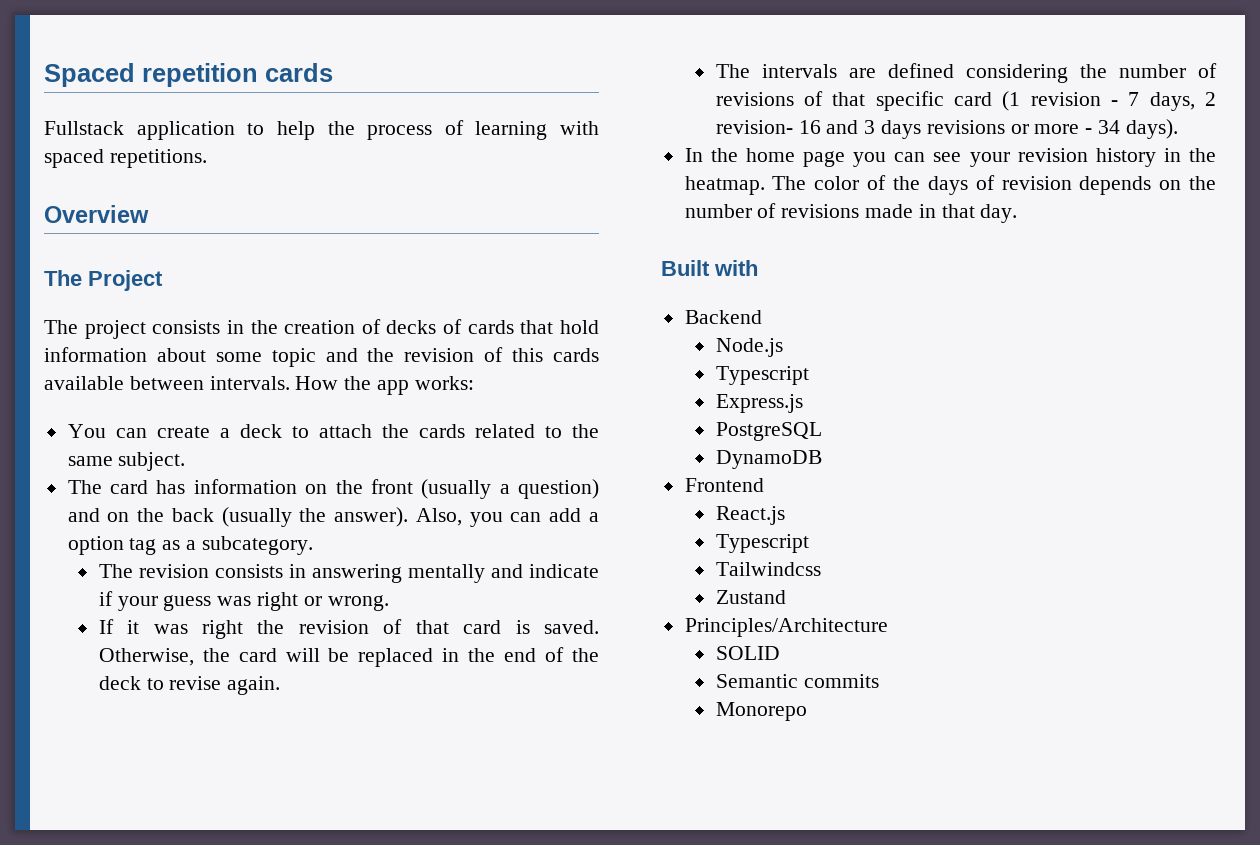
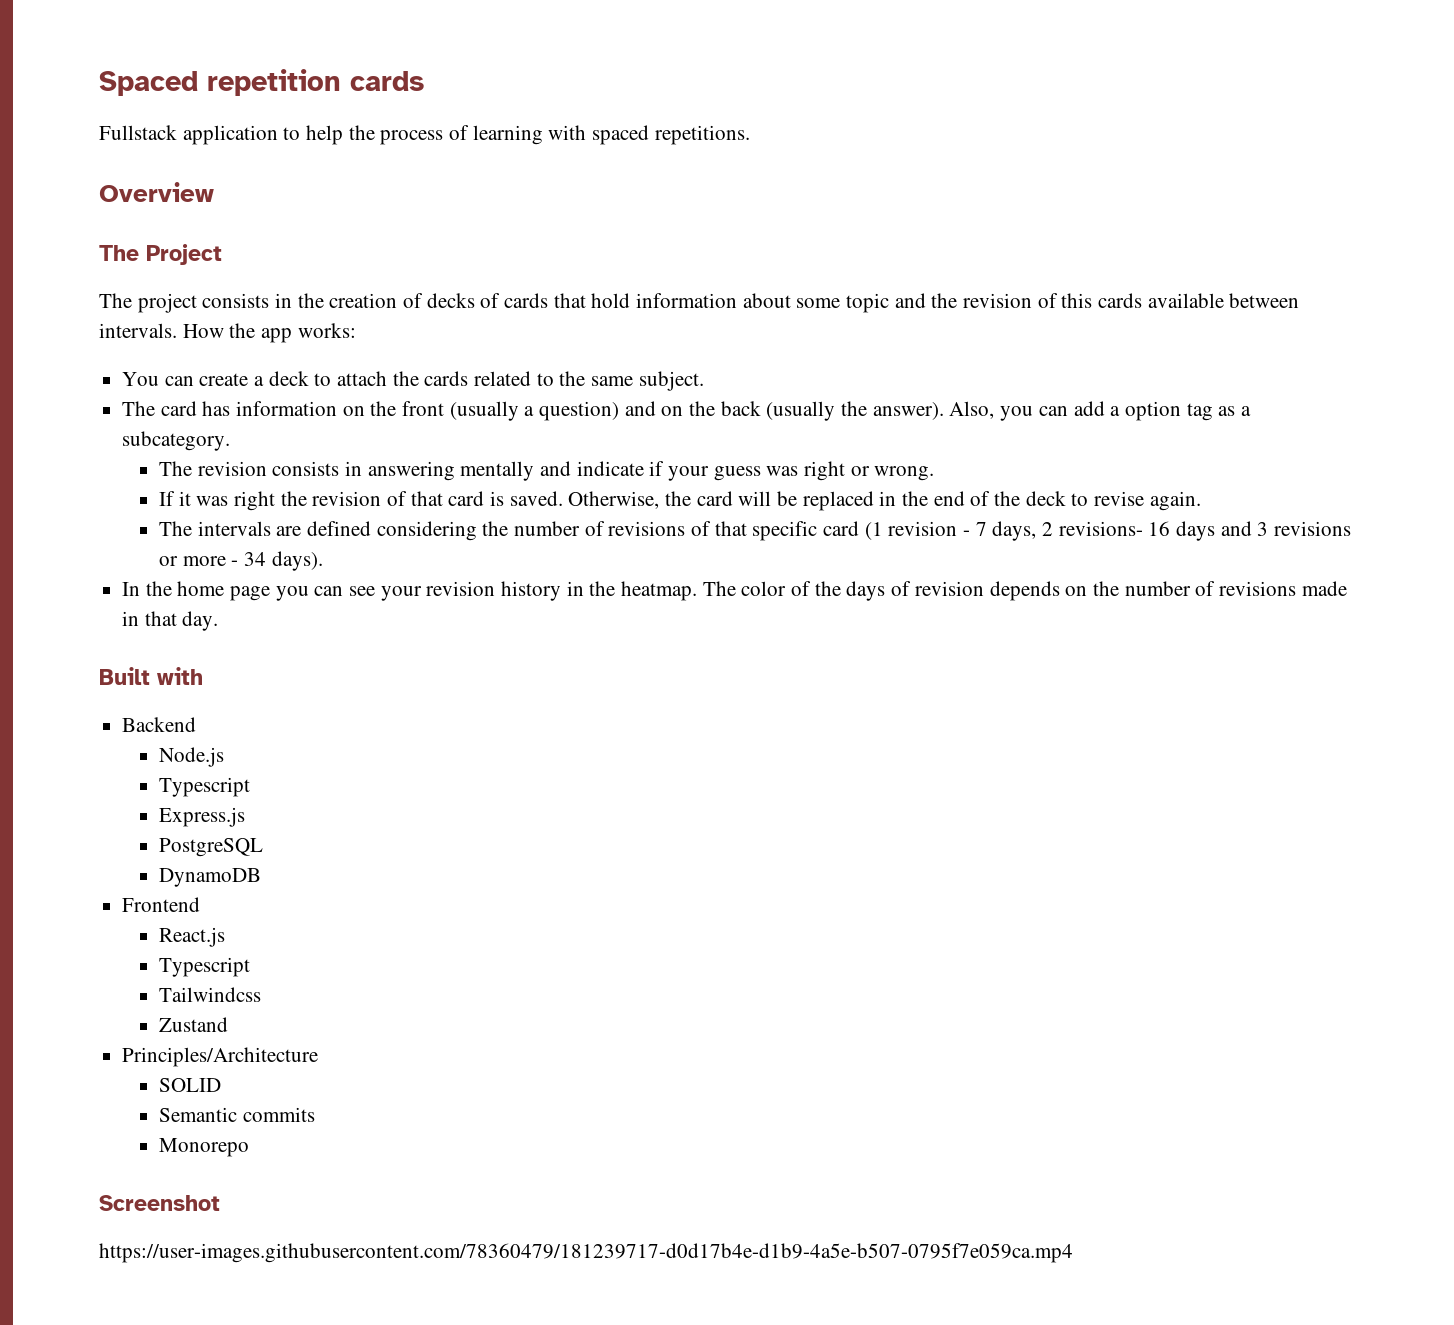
- The intervals are defined considering the number of revisions of that specific card (1 revision - 7 days, 2 revision- 16 and 3 days revisions or more - 34 days).
+ The intervals are defined considering the number of revisions of that specific card (1 revision - 7 days, 2 revisions- 16 days and 3 revisions or more - 34 days).
+ Screenshot
+ https://user-images.githubusercontent.com/78360479/181239717-d0d17b4e-d1b9-4a5e-b507-0795f7e059ca.mp4

